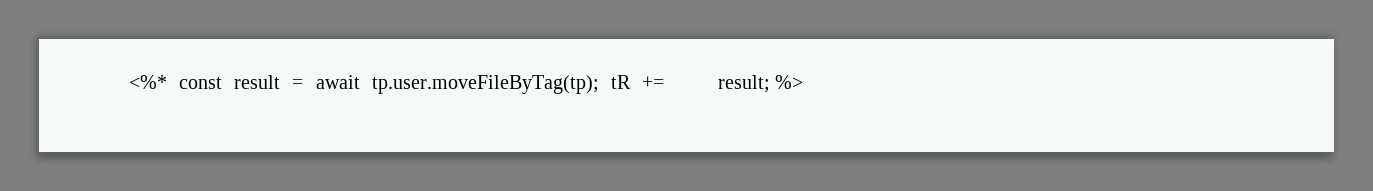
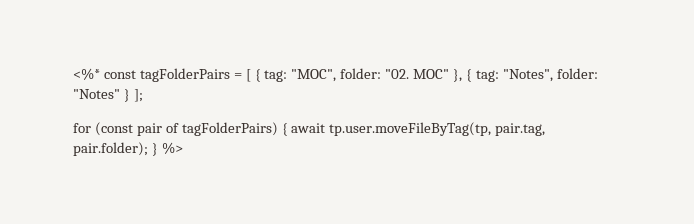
- <%* const result = await tp.user.moveFileByTag(tp); tR += result; %>
+ <%* const tagFolderPairs = [ { tag: "MOC", folder: "02. MOC" }, { tag: "Notes", folder: "Notes" } ];
+ for (const pair of tagFolderPairs) { await tp.user.moveFileByTag(tp, pair.tag, pair.folder); } %>

